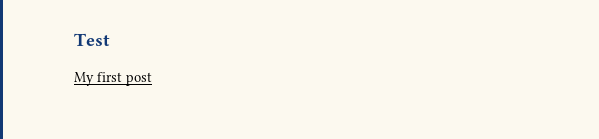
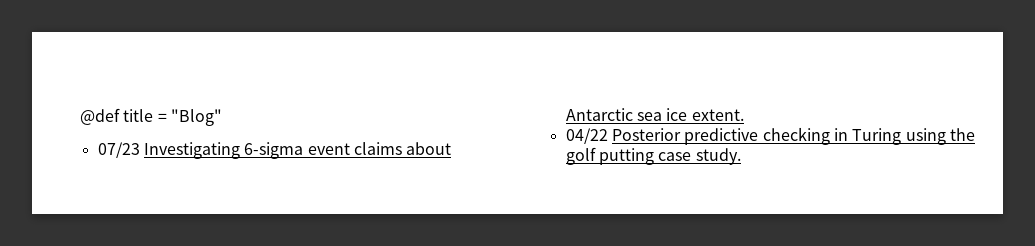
- Test
- My first post
+ @def title = "Blog"
+ 07/23 Investigating 6-sigma event claims about Antarctic sea ice extent.
+ 04/22 Posterior predictive checking in Turing using the golf putting case study.

